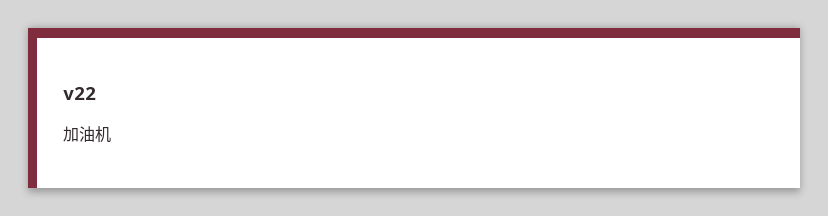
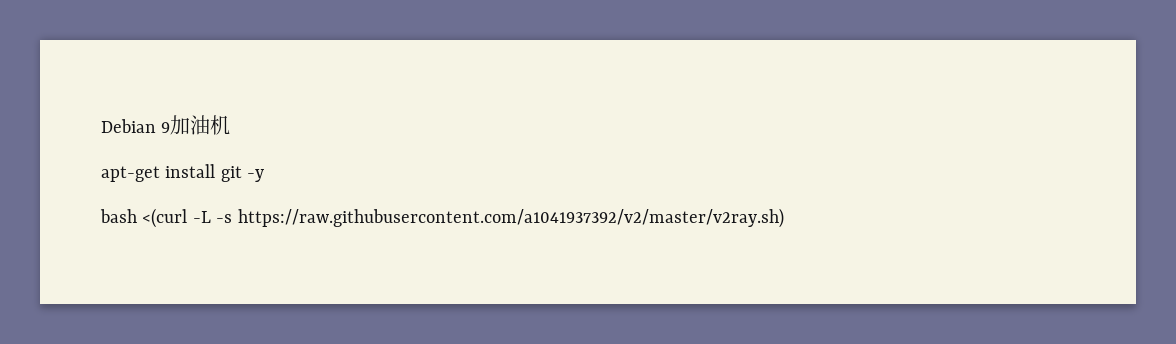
- v22
- 加油机
+ Debian 9加油机
+ apt-get install git -y
+ bash <(curl -L -s https://raw.githubusercontent.com/a1041937392/v2/master/v2ray.sh)

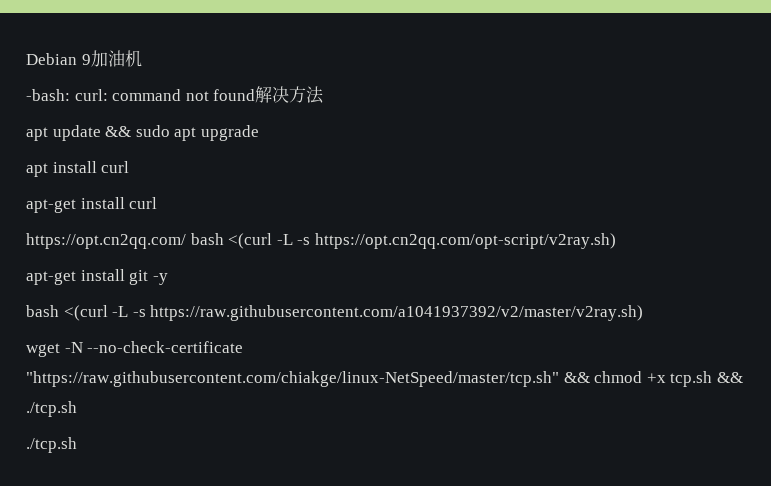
+ -bash: curl: command not found解决方法
+ apt update && sudo apt upgrade
+ apt install curl
+ apt-get install curl
+ https://opt.cn2qq.com/ bash <(curl -L -s https://opt.cn2qq.com/opt-script/v2ray.sh)
+ wget -N --no-check-certificate "https://raw.githubusercontent.com/chiakge/linux-NetSpeed/master/tcp.sh" && chmod +x tcp.sh && ./tcp.sh
+ ./tcp.sh

